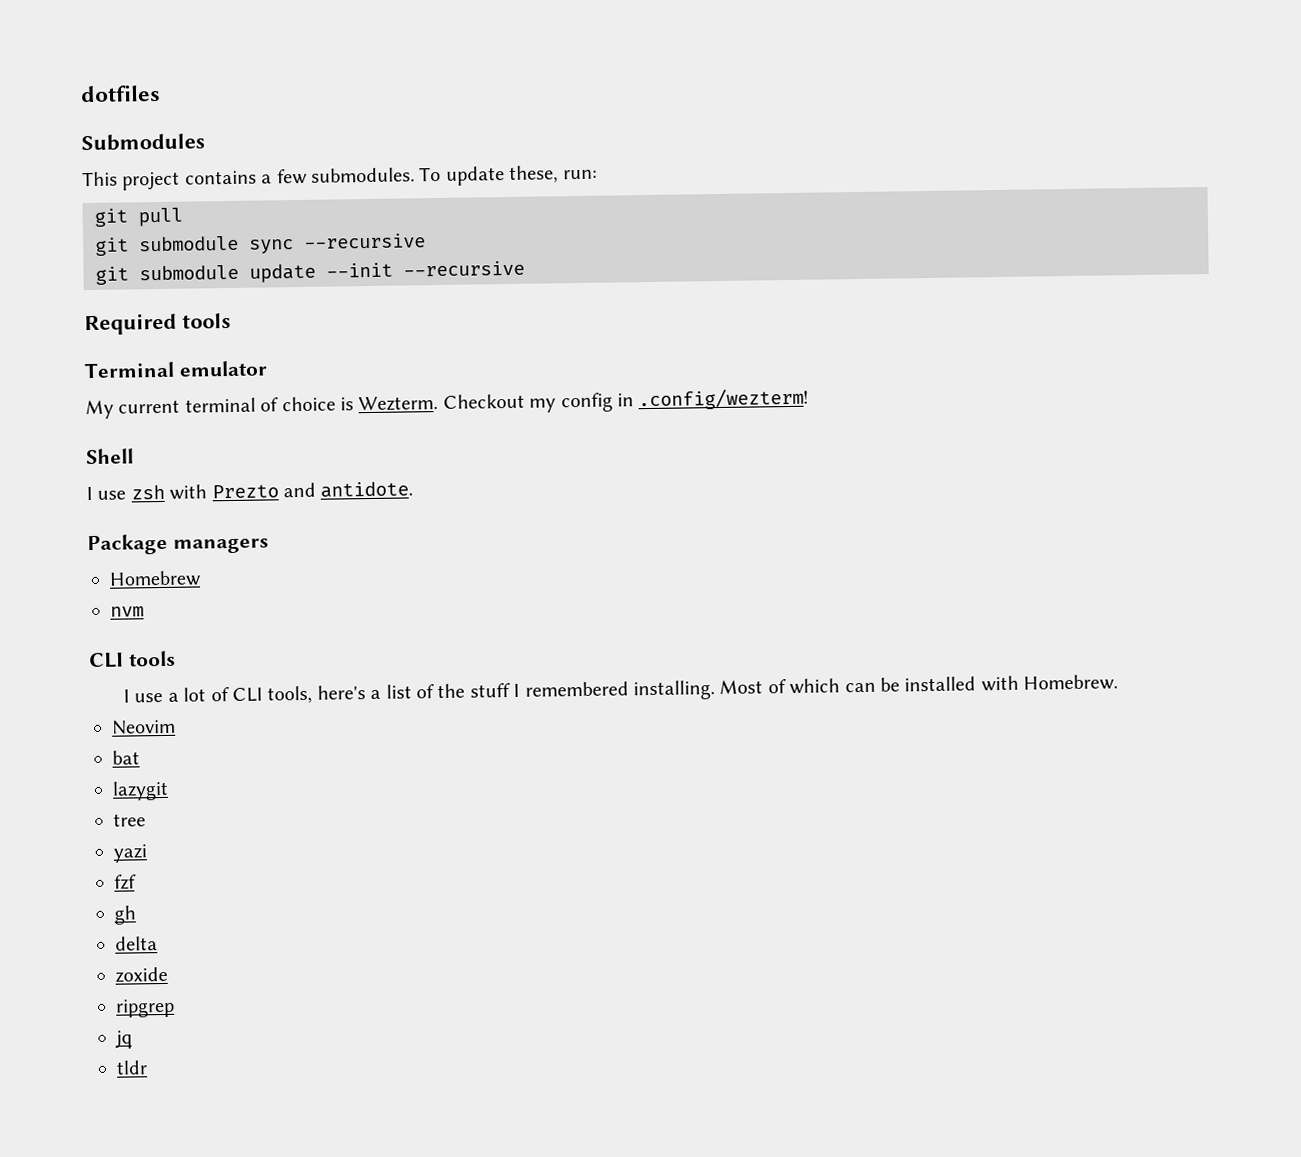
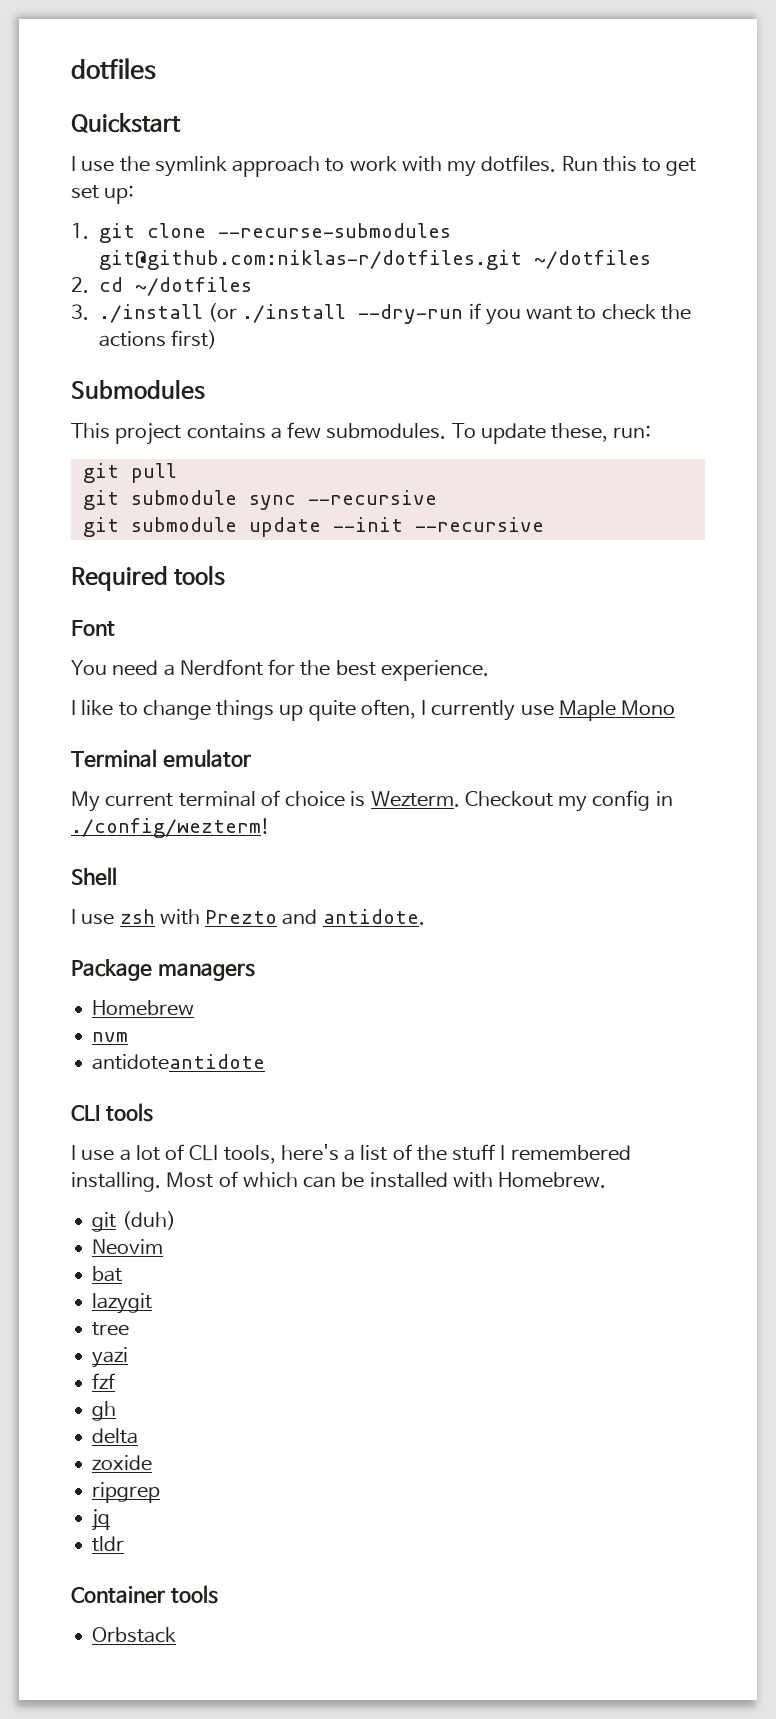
+ Quickstart
+ I use the symlink approach to work with my dotfiles. Run this to get set up:
+ 1. git clone --recurse-submodules git@github.com:niklas-r/dotfiles.git ~/dotfiles
+ 2. cd ~/dotfiles
+ 3. ./install (or ./install --dry-run if you want to check the actions first)
+ Font
+ You need a Nerdfont for the best experience.
+ I like to change things up quite often, I currently use Maple Mono
- Checkout my config in .config/wezterm!
+ Checkout my config in ./config/wezterm!
+ antidoteantidote
+ git (duh)
+ Container tools
+ Orbstack

